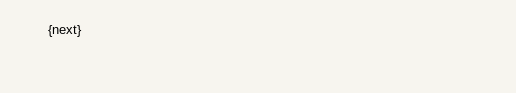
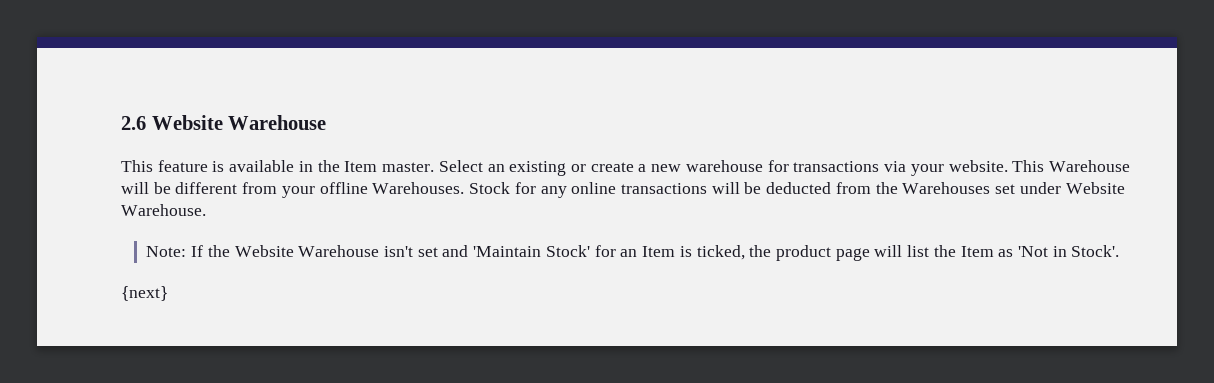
+ 2.6 Website Warehouse
+ This feature is available in the Item master. Select an existing or create a new warehouse for transactions via your website. This Warehouse will be different from your offline Warehouses. Stock for any online transactions will be deducted from the Warehouses set under Website Warehouse.
+ Note: If the Website Warehouse isn't set and 'Maintain Stock' for an Item is ticked, the product page will list the Item as 'Not in Stock'.

